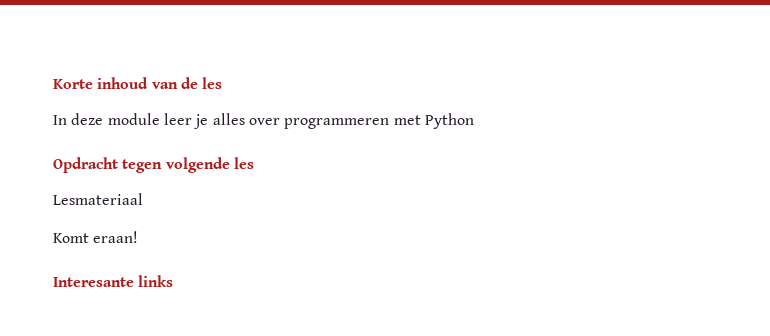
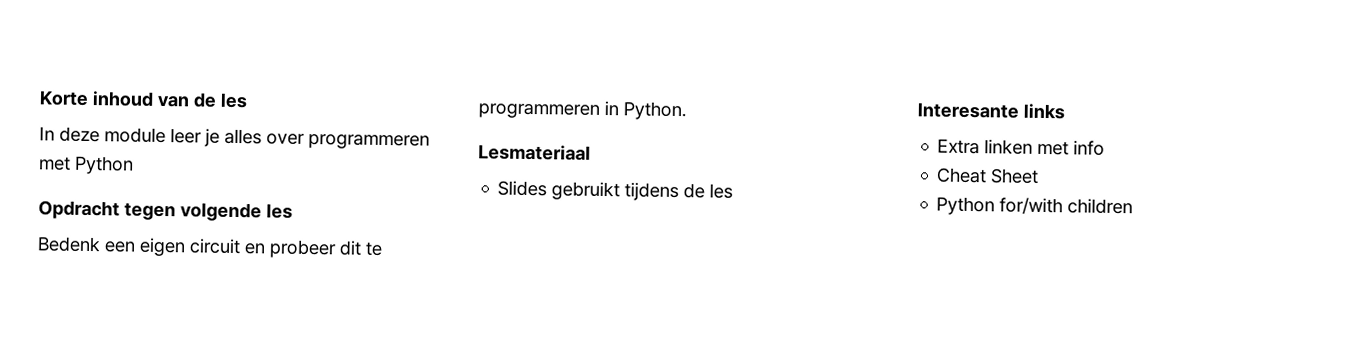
+ Bedenk een eigen circuit en probeer dit te programmeren in Python.
  Lesmateriaal
- Komt eraan!
+ Slides gebruikt tijdens de les
  Interesante links
+ Extra linken met info
+ Cheat Sheet
+ Python for/with children

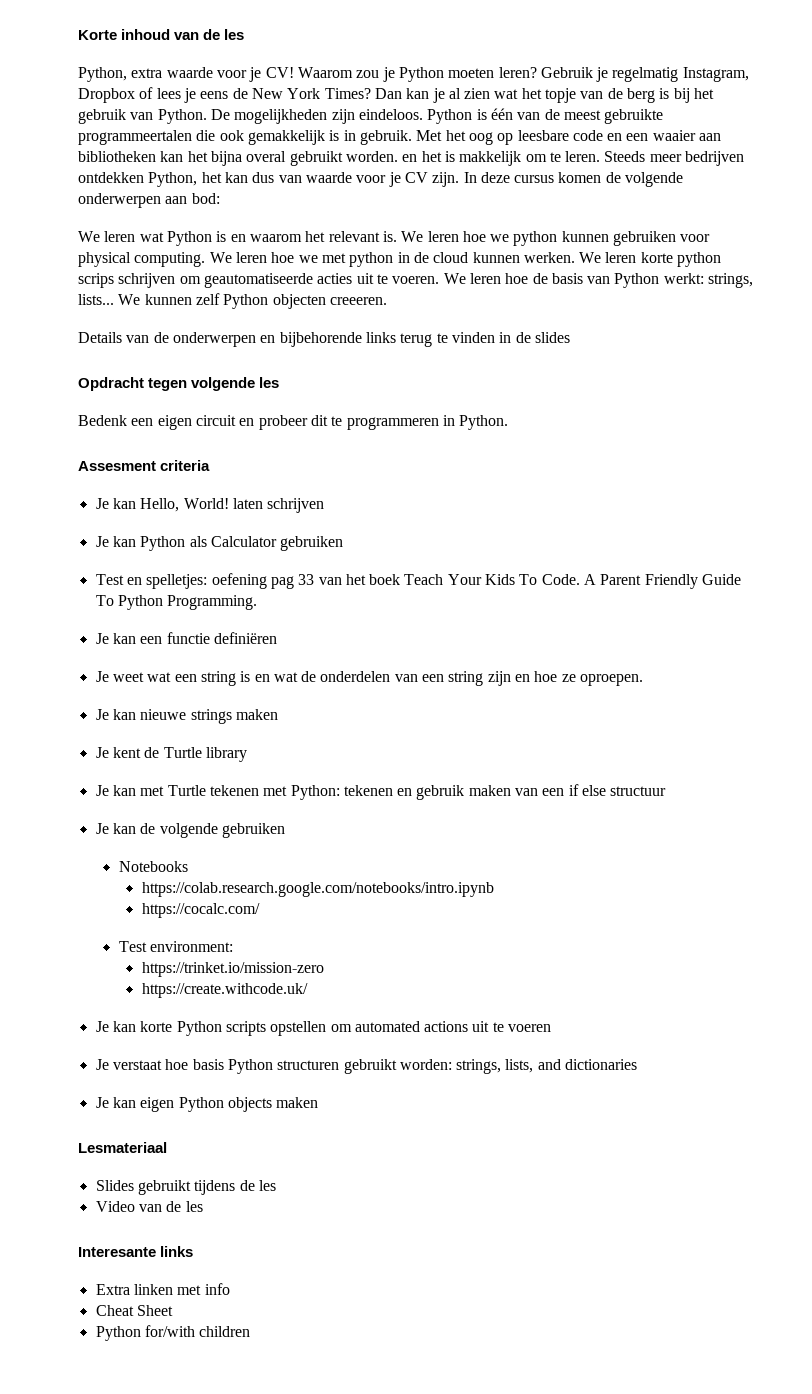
- In deze module leer je alles over programmeren met Python
+ Python, extra waarde voor je CV! Waarom zou je Python moeten leren? Gebruik je regelmatig Instagram, Dropbox of lees je eens de New York Times? Dan kan je al zien wat het topje van de berg is bij het gebruik van Python. De mogelijkheden zijn eindeloos. Python is één van de meest gebruikte programmeertalen die ook gemakkelijk is in gebruik. Met het oog op leesbare code en een waaier aan bibliotheken kan het bijna overal gebruikt worden. en het is makkelijk om te leren. Steeds meer bedrijven ontdekken Python, het kan dus van waarde voor je CV zijn. In deze cursus komen de volgende onderwerpen aan bod:
+ We leren wat Python is en waarom het relevant is. We leren hoe we python kunnen gebruiken voor physical computing. We leren hoe we met python in de cloud kunnen werken. We leren korte python scrips schrijven om geautomatiseerde acties uit te voeren. We leren hoe de basis van Python werkt: strings, lists... We kunnen zelf Python objecten creeeren.
+ Details van de onderwerpen en bijbehorende links terug te vinden in de slides
+ Assesment criteria
+ Je kan Hello, World! laten schrijven
+ Je kan Python als Calculator gebruiken
+ Test en spelletjes: oefening pag 33 van het boek Teach Your Kids To Code. A Parent Friendly Guide To Python Programming.
+ Je kan een functie definiëren
+ Je weet wat een string is en wat de onderdelen van een string zijn en hoe ze oproepen.
+ Je kan nieuwe strings maken
+ Je kent de Turtle library
+ Je kan met Turtle tekenen met Python: tekenen en gebruik maken van een if else structuur
+ Je kan de volgende gebruiken
+ Notebooks
+ https://colab.research.google.com/notebooks/intro.ipynb
+ https://cocalc.com/
+ Test environment:
+ https://trinket.io/mission-zero
+ https://create.withcode.uk/
+ Je kan korte Python scripts opstellen om automated actions uit te voeren
+ Je verstaat hoe basis Python structuren gebruikt worden: strings, lists, and dictionaries
+ Je kan eigen Python objects maken
+ Video van de les

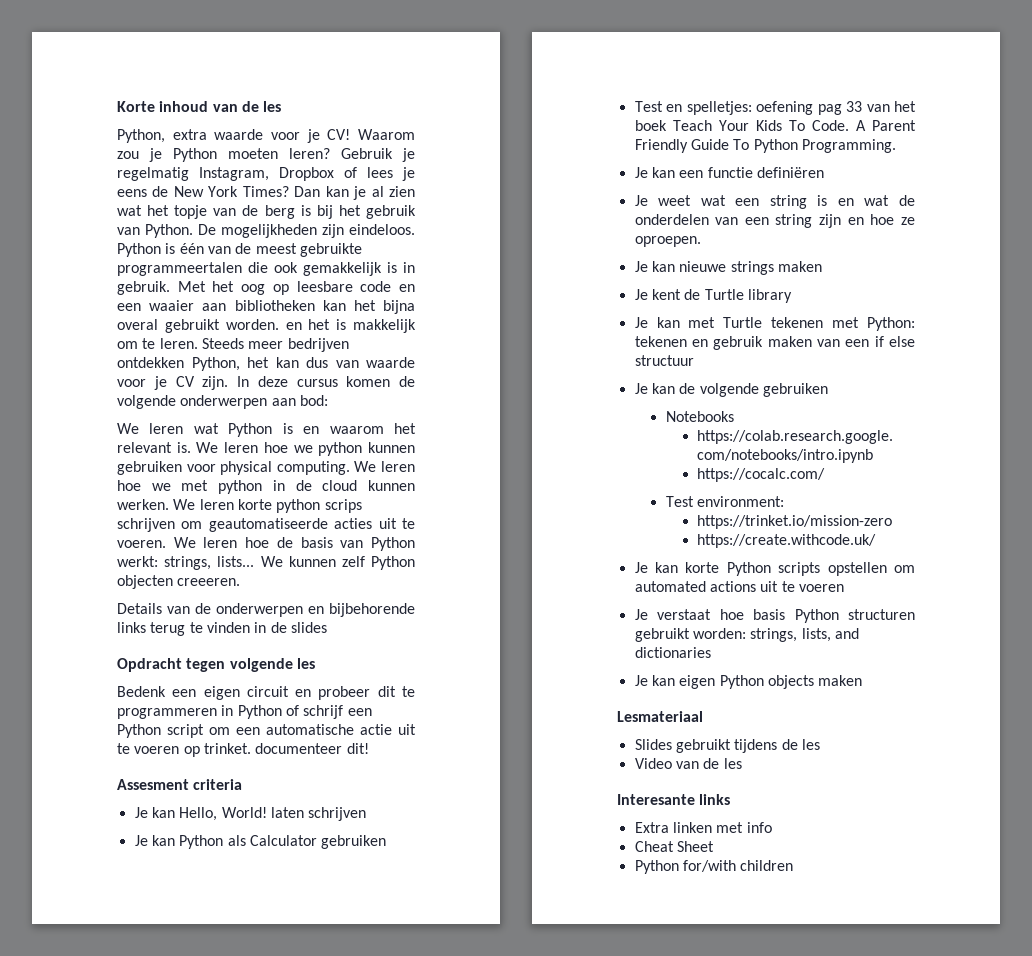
- Bedenk een eigen circuit en probeer dit te programmeren in Python.
+ Bedenk een eigen circuit en probeer dit te programmeren in Python of schrijf een Python script om een automatische actie uit te voeren op trinket. documenteer dit!

